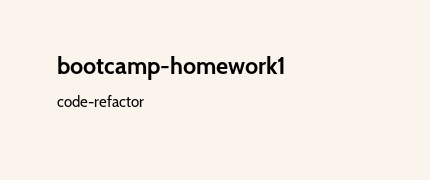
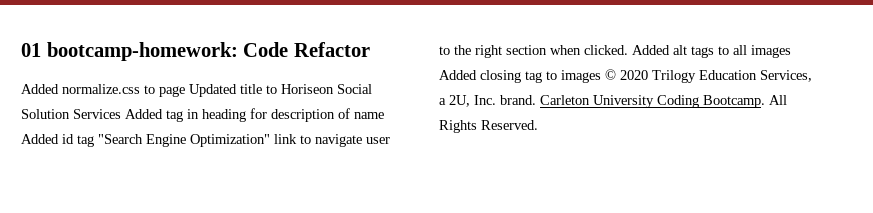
- bootcamp-homework1
- code-refactor
+ 01 bootcamp-homework: Code Refactor
+ Added normalize.css to page Updated title to Horiseon Social Solution Services Added tag in heading for description of name Added id tag "Search Engine Optimization" link to navigate user to the right section when clicked. Added alt tags to all images Added closing tag to images © 2020 Trilogy Education Services, a 2U, Inc. brand. Carleton University Coding Bootcamp. All Rights Reserved.

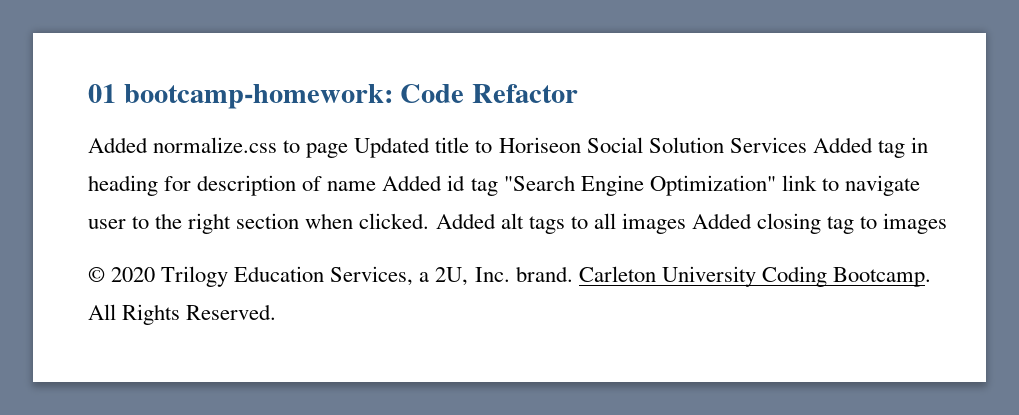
- Added alt tags to all images Added closing tag to images © 2020 Trilogy Education Services, a 2U, Inc. brand.
+ Added alt tags to all images Added closing tag to images
+ © 2020 Trilogy Education Services, a 2U, Inc. brand.

